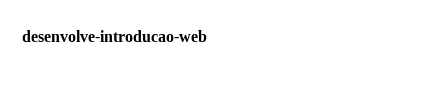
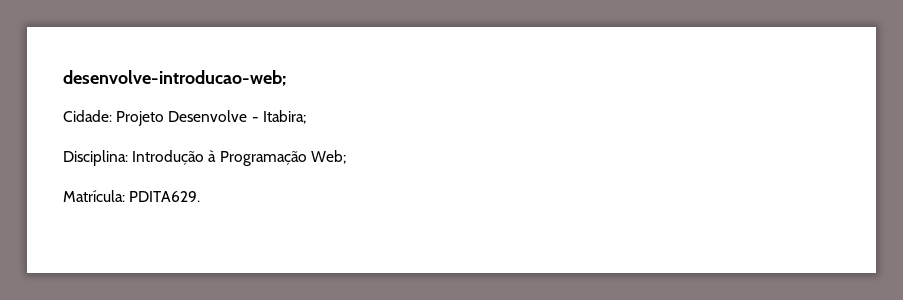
- desenvolve-introducao-web
+ desenvolve-introducao-web;
+ Cidade: Projeto Desenvolve - Itabira;
+ Disciplina: Introdução à Programação Web;
+ Matrícula: PDITA629.

